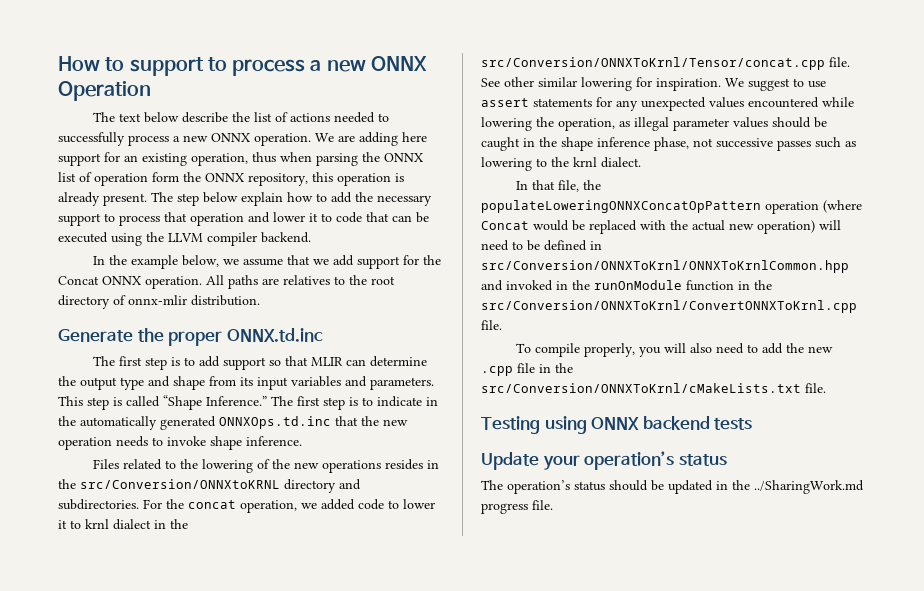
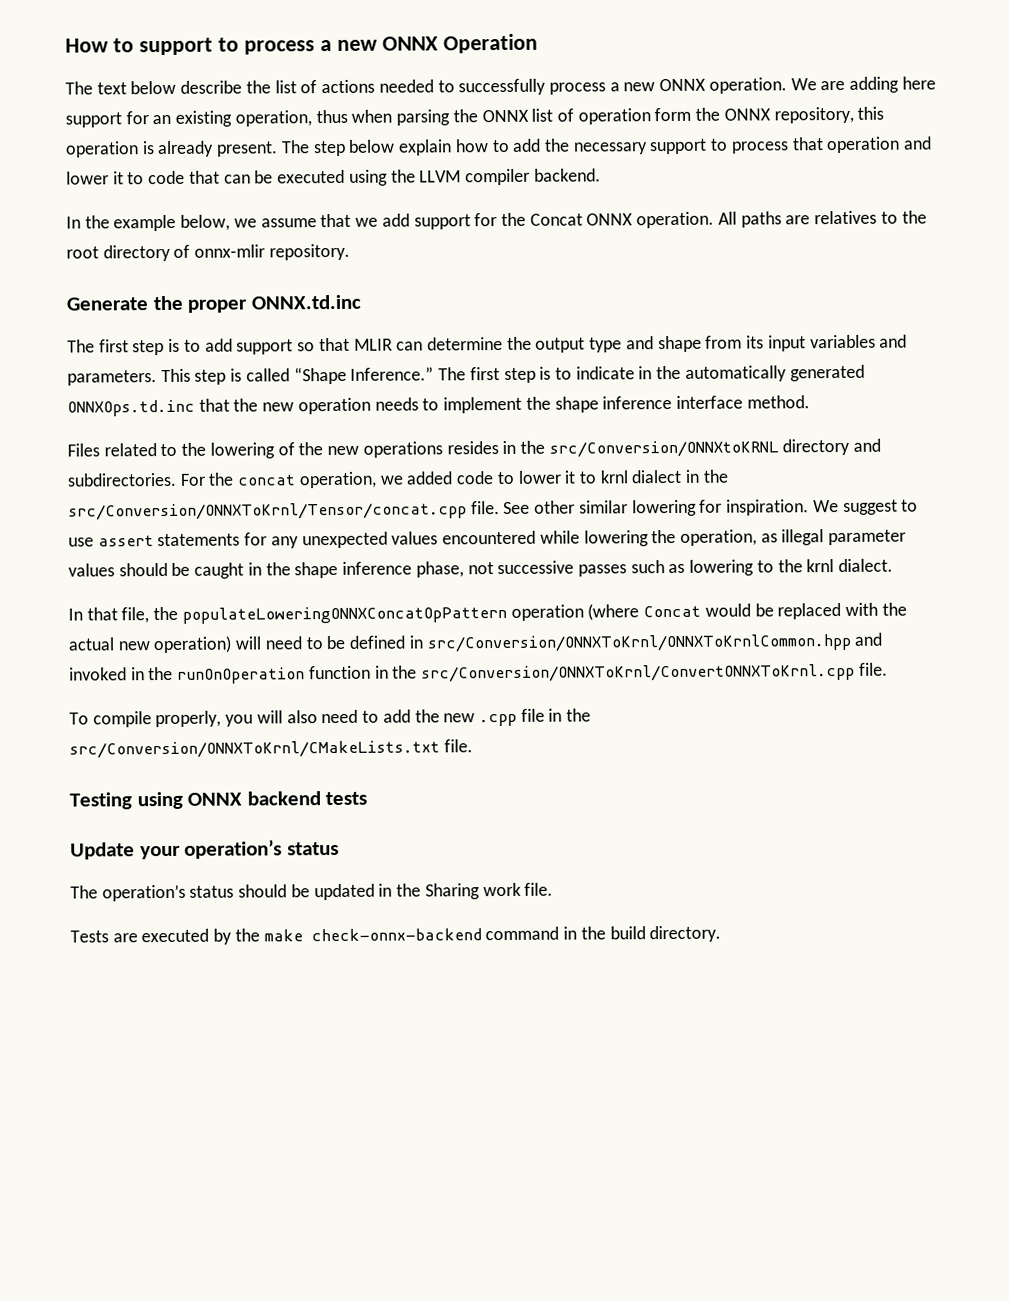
- All paths are relatives to the root directory of onnx-mlir distribution.
+ All paths are relatives to the root directory of onnx-mlir repository.
- The first step is to indicate in the automatically generated ONNXOps.td.inc that the new operation needs to invoke shape inference.
+ The first step is to indicate in the automatically generated ONNXOps.td.inc that the new operation needs to implement the shape inference interface method.
- In that file, the populateLoweringONNXConcatOpPattern operation (where Concat would be replaced with the actual new operation) will need to be defined in src/Conversion/ONNXToKrnl/ONNXToKrnlCommon.hpp and invoked in the runOnModule function in the src/Conversion/ONNXToKrnl/ConvertONNXToKrnl.cpp file.
+ In that file, the populateLoweringONNXConcatOpPattern operation (where Concat would be replaced with the actual new operation) will need to be defined in src/Conversion/ONNXToKrnl/ONNXToKrnlCommon.hpp and invoked in the runOnOperation function in the src/Conversion/ONNXToKrnl/ConvertONNXToKrnl.cpp file.
- To compile properly, you will also need to add the new .cpp file in the src/Conversion/ONNXToKrnl/cMakeLists.txt file.
+ To compile properly, you will also need to add the new .cpp file in the src/Conversion/ONNXToKrnl/CMakeLists.txt file.
- The operation’s status should be updated in the ../SharingWork.md progress file.
+ The operation’s status should be updated in the Sharing work file.
+ Tests are executed by the make check-onnx-backend command in the build directory.

